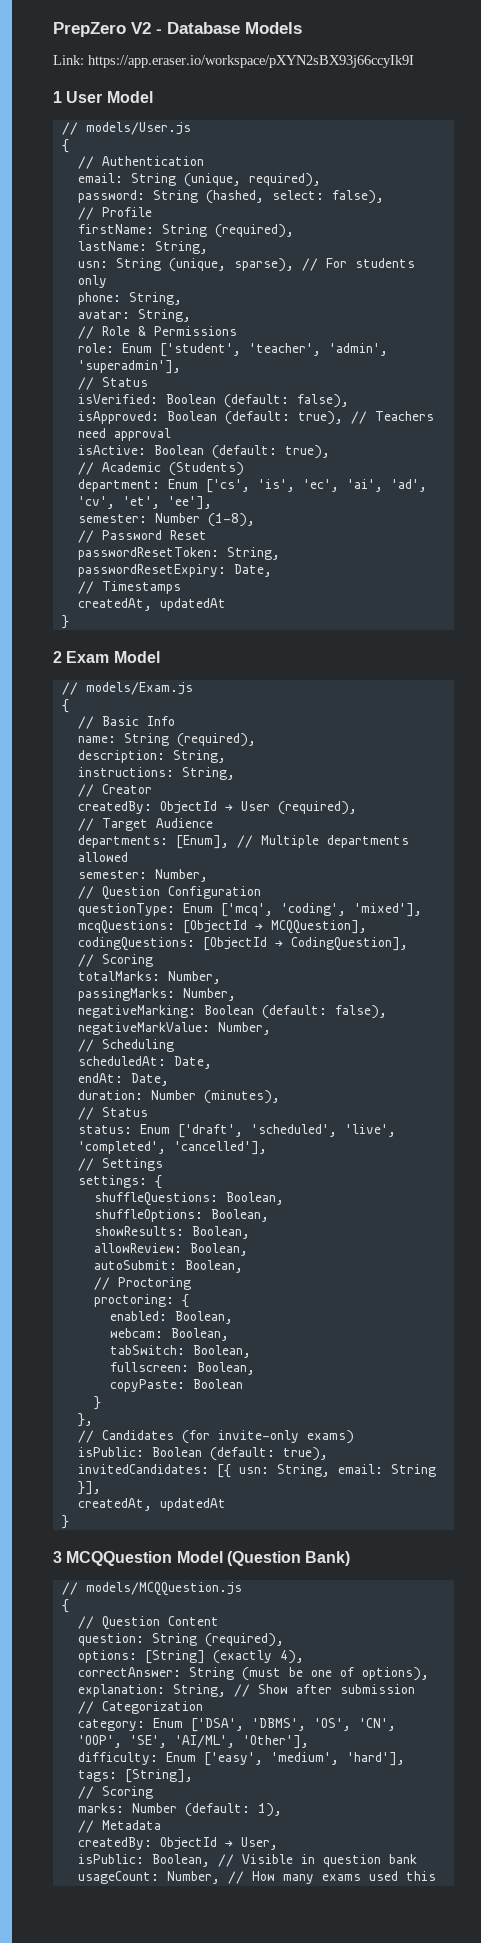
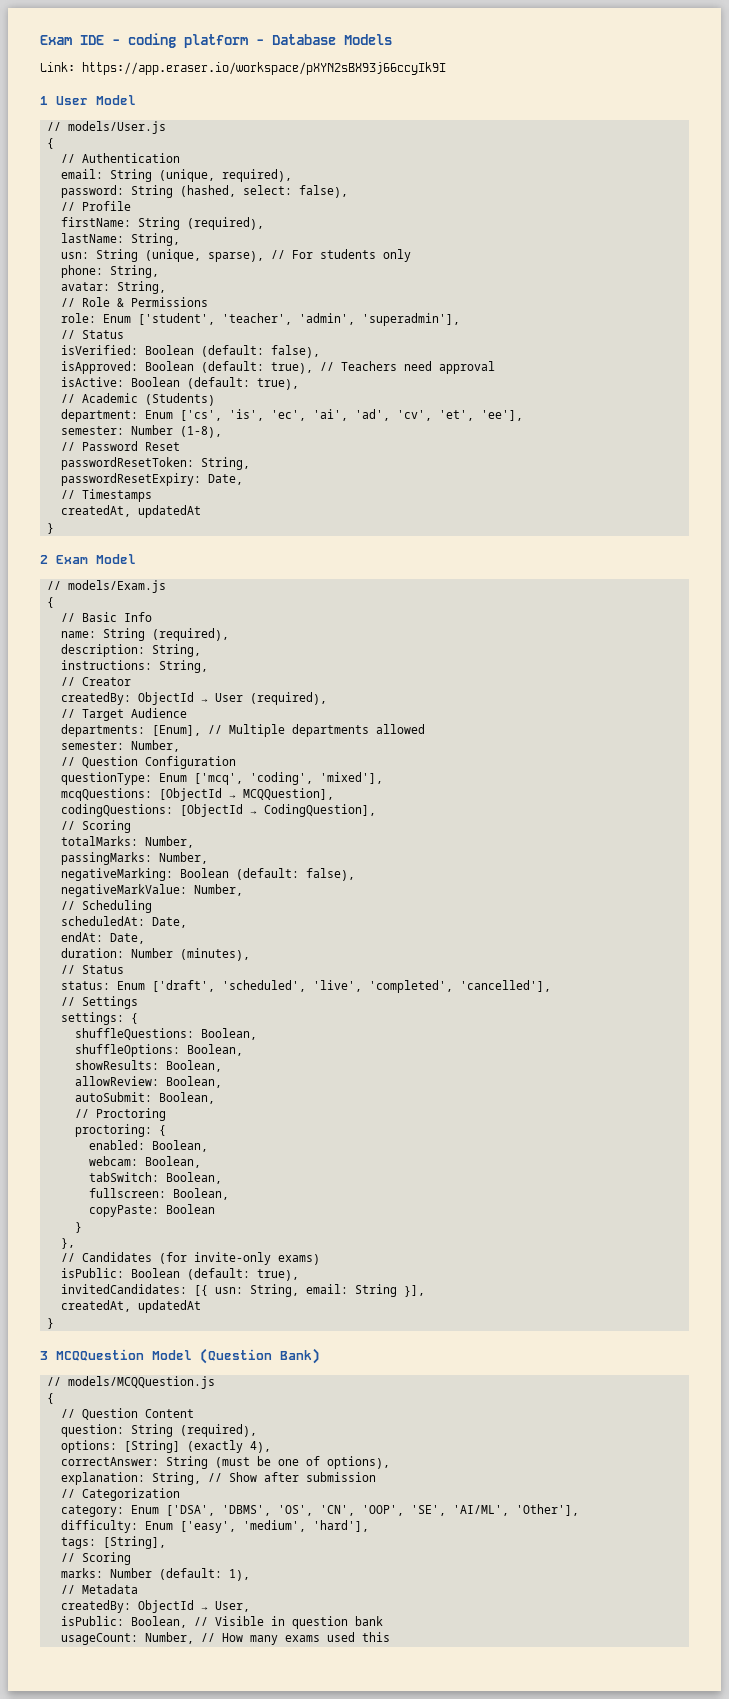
- PrepZero V2 - Database Models
+ Exam IDE - coding platform - Database Models

